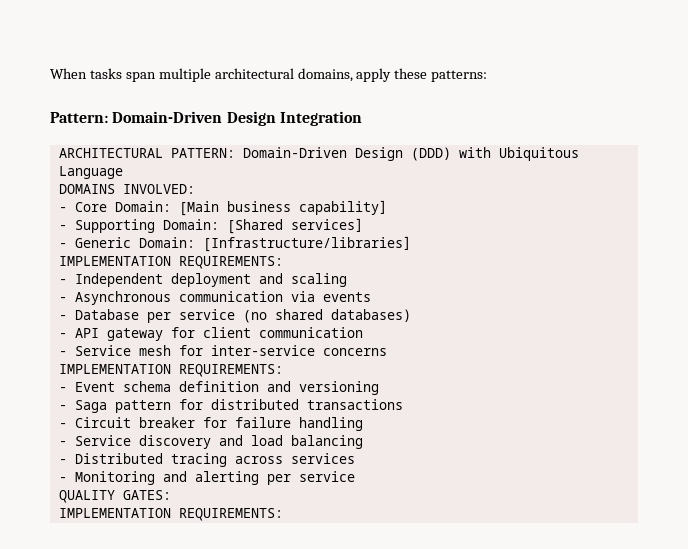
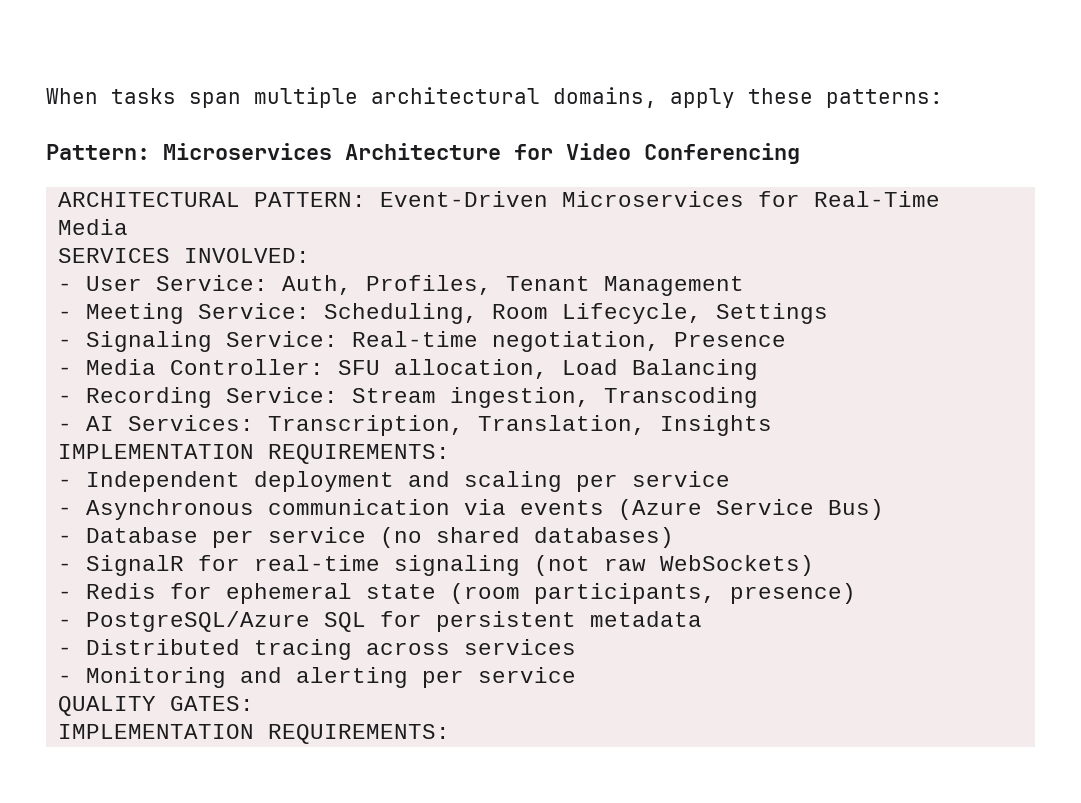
- Pattern: Domain-Driven Design Integration
- ARCHITECTURAL PATTERN: Domain-Driven Design (DDD) with Ubiquitous Language
- DOMAINS INVOLVED:
- - Core Domain: [Main business capability]
- - Supporting Domain: [Shared services]
- - Generic Domain: [Infrastructure/libraries]
+ Pattern: Microservices Architecture for Video Conferencing
+ ARCHITECTURAL PATTERN: Event-Driven Microservices for Real-Time Media
+ SERVICES INVOLVED:
+ - User Service: Auth, Profiles, Tenant Management
+ - Meeting Service: Scheduling, Room Lifecycle, Settings
+ - Signaling Service: Real-time negotiation, Presence
+ - Media Controller: SFU allocation, Load Balancing
+ - Recording Service: Stream ingestion, Transcoding
+ - AI Services: Transcription, Translation, Insights
- - Independent deployment and scaling
+ - Independent deployment and scaling per service
- - Asynchronous communication via events
+ - Asynchronous communication via events (Azure Service Bus)
- - API gateway for client communication
- - Service mesh for inter-service concerns
- IMPLEMENTATION REQUIREMENTS:
- - Event schema definition and versioning
- - Saga pattern for distributed transactions
- - Circuit breaker for failure handling
- - Service discovery and load balancing
+ - SignalR for real-time signaling (not raw WebSockets)
+ - Redis for ephemeral state (room participants, presence)
+ - PostgreSQL/Azure SQL for persistent metadata

